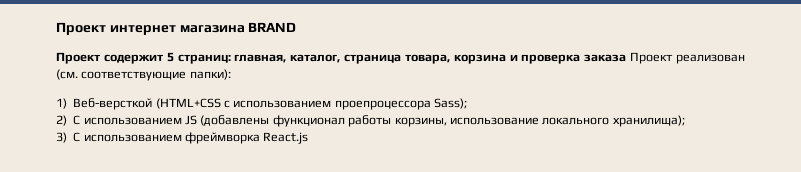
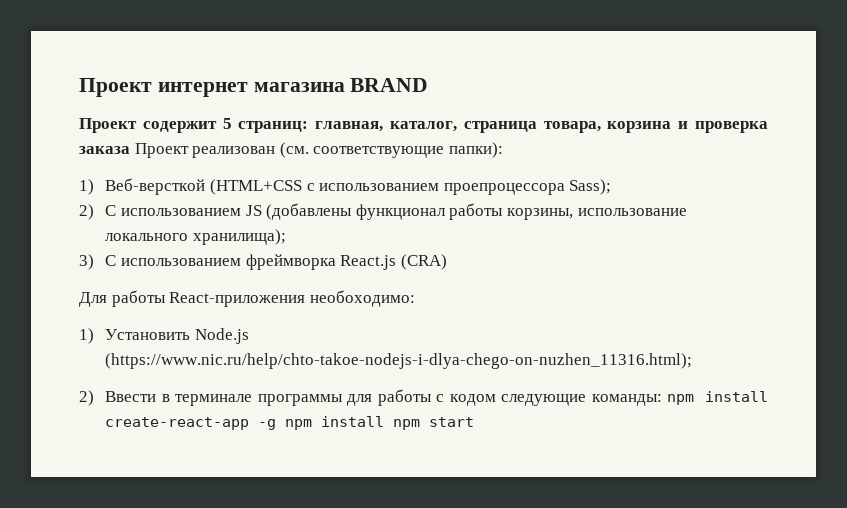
- 3) С использованием фреймворка React.js
+ 3) С использованием фреймворка React.js (CRA)
+ Для работы React-приложения необоходимо:
+ 1) Установить Node.js (https://www.nic.ru/help/chto-takoe-nodejs-i-dlya-chego-on-nuzhen_11316.html);
+ 2) Ввести в терминале программы для работы с кодом следующие команды: npm install create-react-app -g npm install npm start

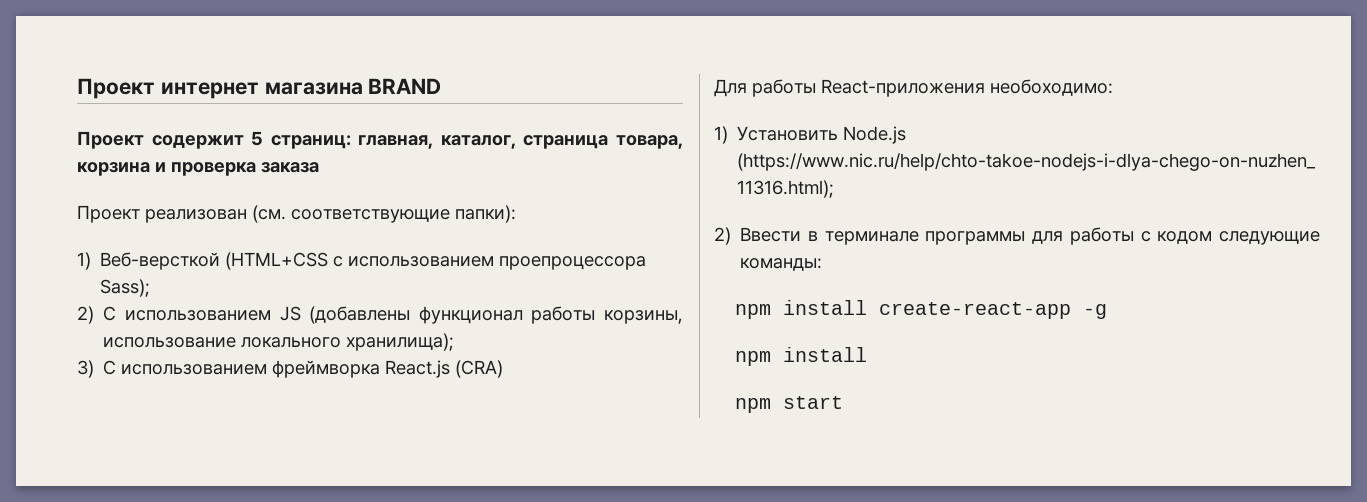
- Проект содержит 5 страниц: главная, каталог, страница товара, корзина и проверка заказа Проект реализован (см. соответствующие папки):
+ Проект содержит 5 страниц: главная, каталог, страница товара, корзина и проверка заказа
+ Проект реализован (см. соответствующие папки):
- 2) Ввести в терминале программы для работы с кодом следующие команды: npm install create-react-app -g npm install npm start
+ 2) Ввести в терминале программы для работы с кодом следующие команды:
+ npm install create-react-app -g
+ npm install
+ npm start

